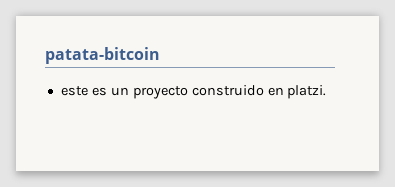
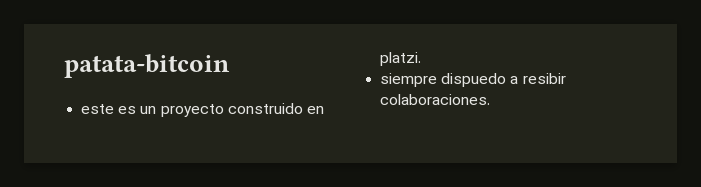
+ siempre dispuedo a resibir colaboraciones.

